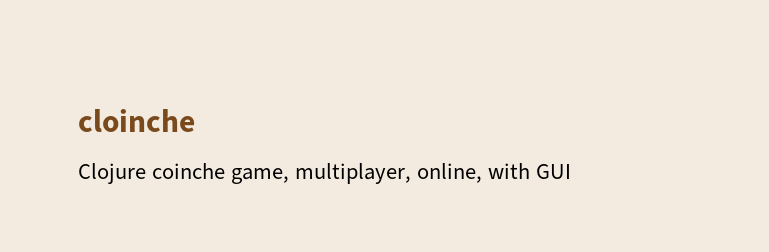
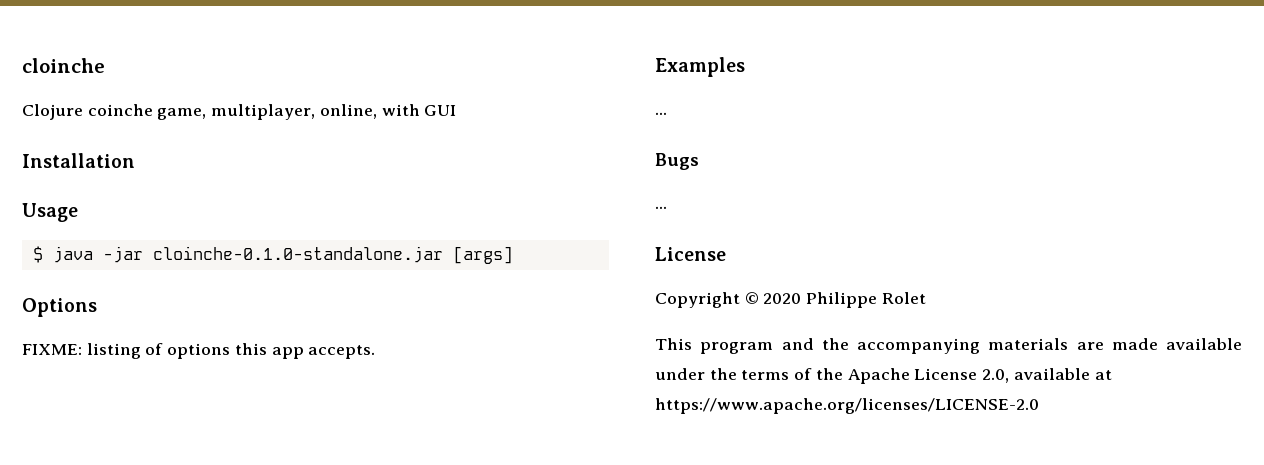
+ Installation
+ Usage
+ $ java -jar cloinche-0.1.0-standalone.jar [args]
+ Options
+ FIXME: listing of options this app accepts.
+ Examples
+ ...
+ Bugs
+ ...
+ License
+ Copyright © 2020 Philippe Rolet
+ This program and the accompanying materials are made available under the terms of the Apache License 2.0, available at https://www.apache.org/licenses/LICENSE-2.0

